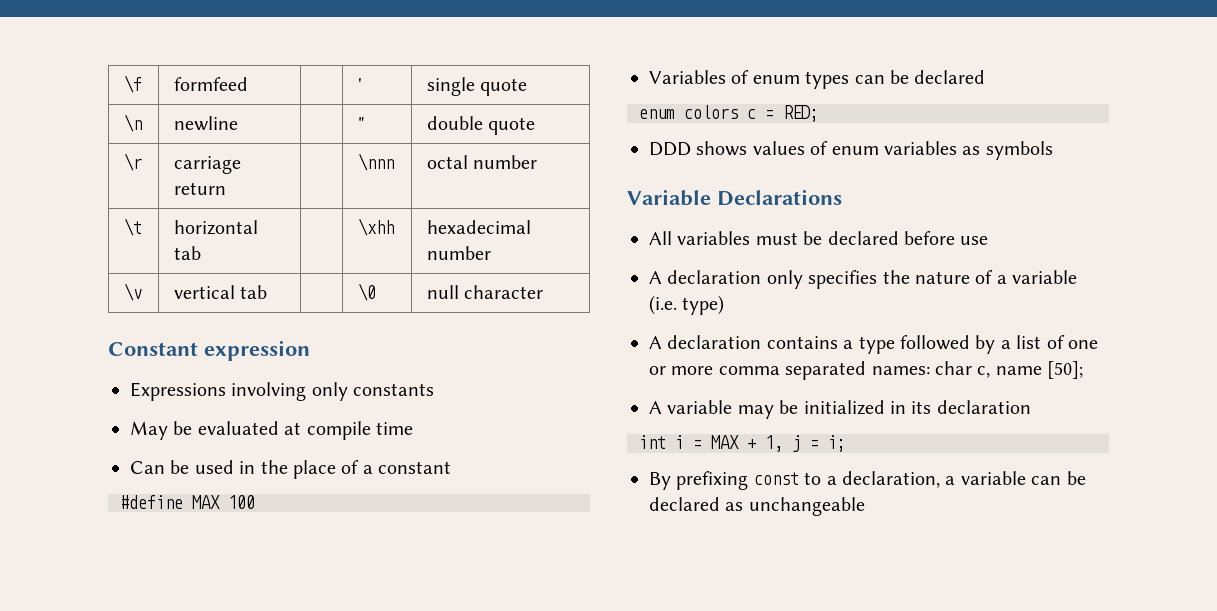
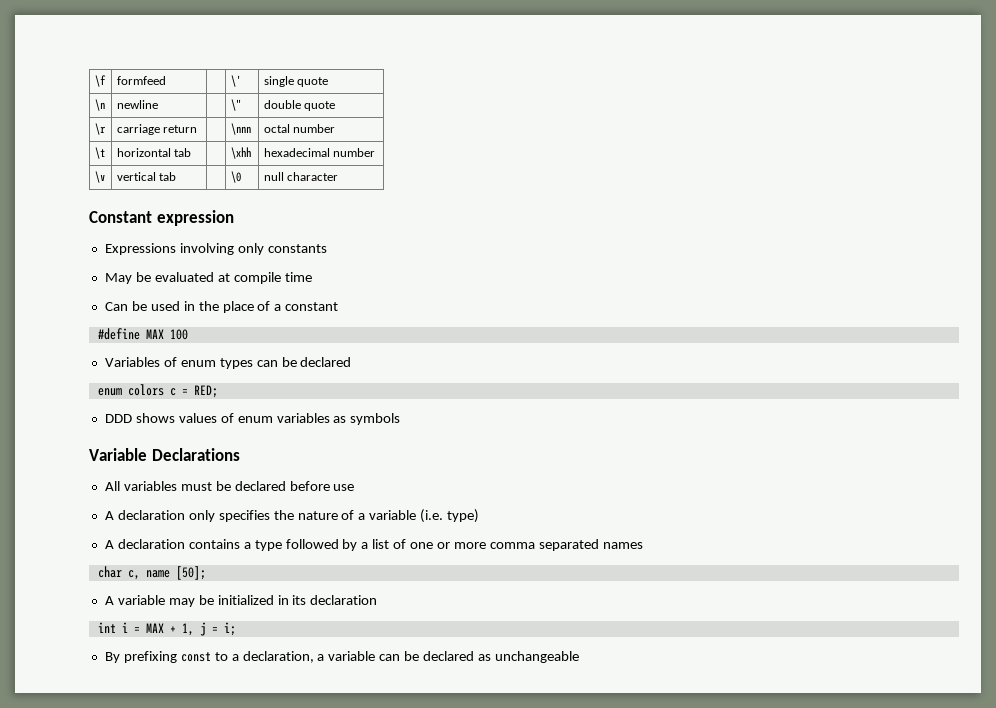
- \f | formfeed | | ' | single quote
+ \f | formfeed | | \' | single quote
- \n | newline | | " | double quote
+ \n | newline | | \" | double quote
- A declaration contains a type followed by a list of one or more comma separated names: char c, name [50];
+ A declaration contains a type followed by a list of one or more comma separated names
+ char c, name [50];

